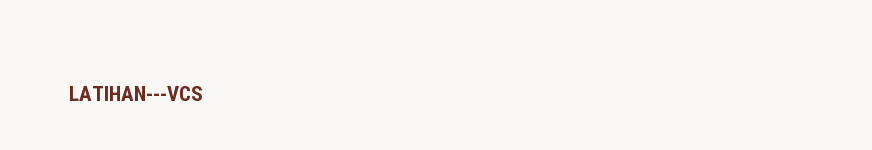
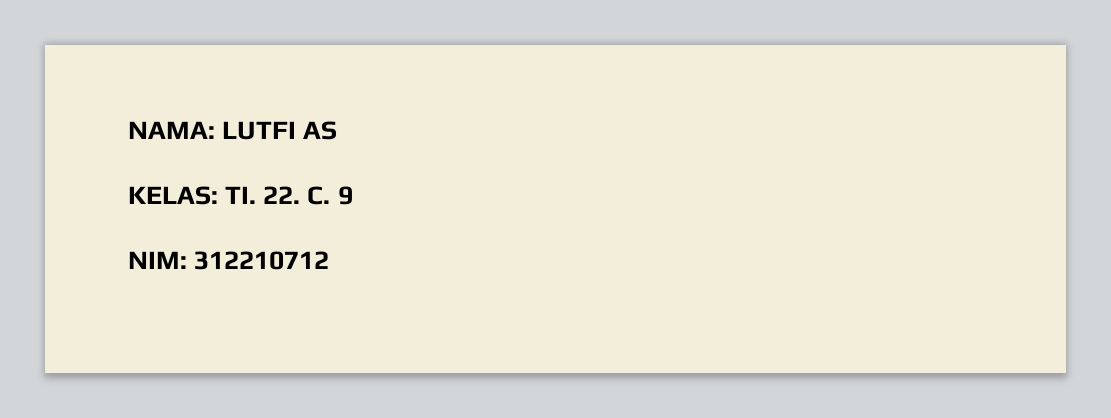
- LATIHAN---VCS
+ NAMA: LUTFI AS
+ KELAS: TI. 22. C. 9
+ NIM: 312210712

